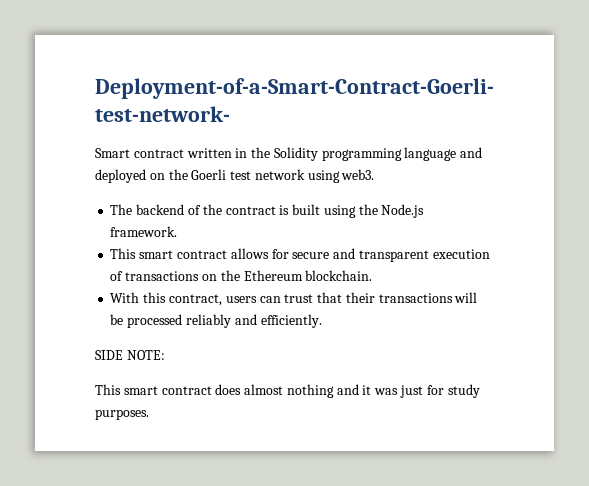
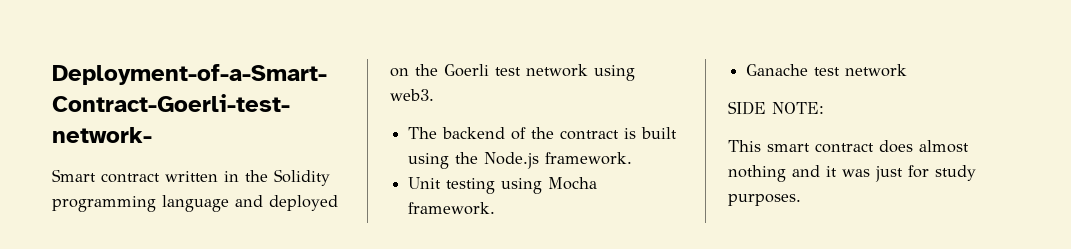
- This smart contract allows for secure and transparent execution of transactions on the Ethereum blockchain.
- With this contract, users can trust that their transactions will be processed reliably and efficiently.
+ Unit testing using Mocha framework.
+ Ganache test network

